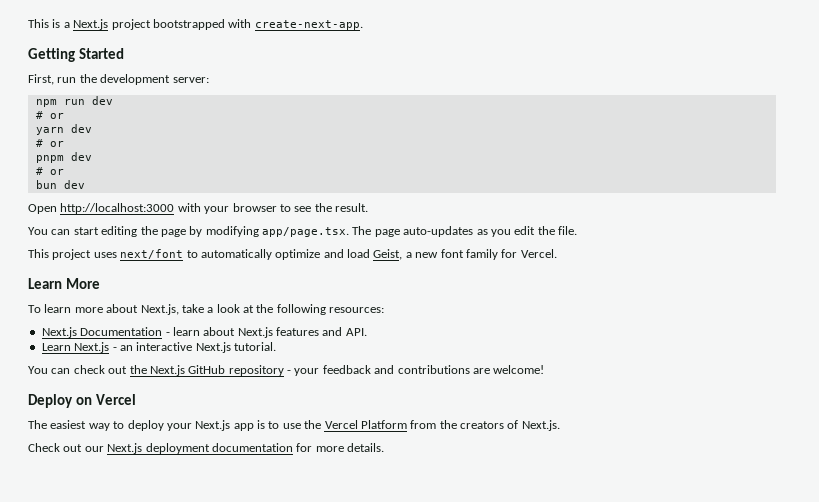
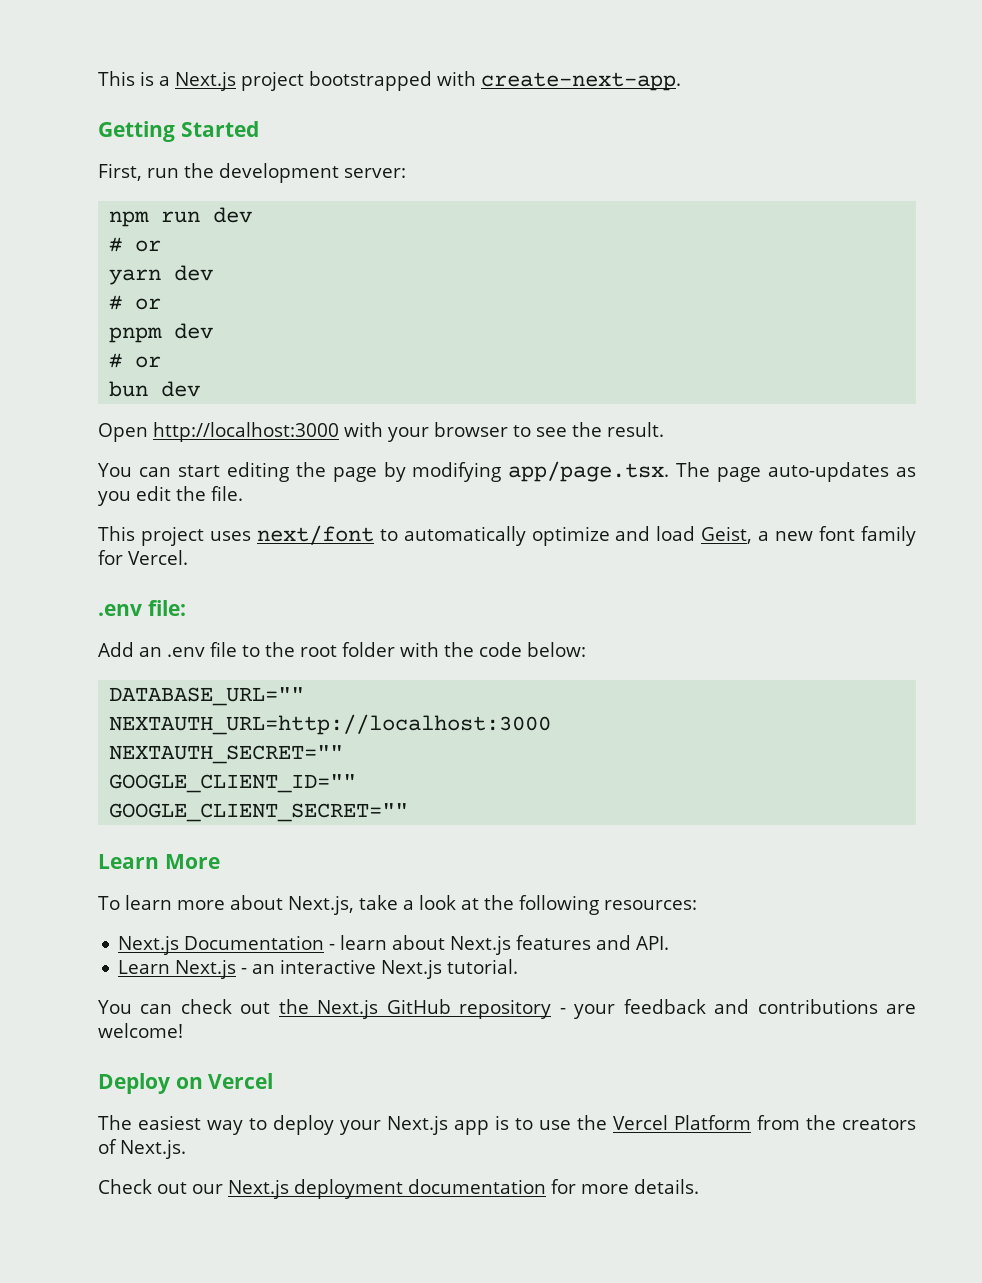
+ .env file:
+ Add an .env file to the root folder with the code below:
+ DATABASE_URL=""
+ NEXTAUTH_URL=http://localhost:3000
+ NEXTAUTH_SECRET=""
+ GOOGLE_CLIENT_ID=""
+ GOOGLE_CLIENT_SECRET=""

